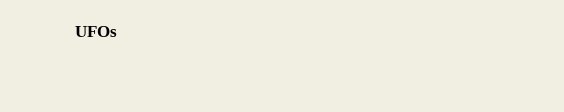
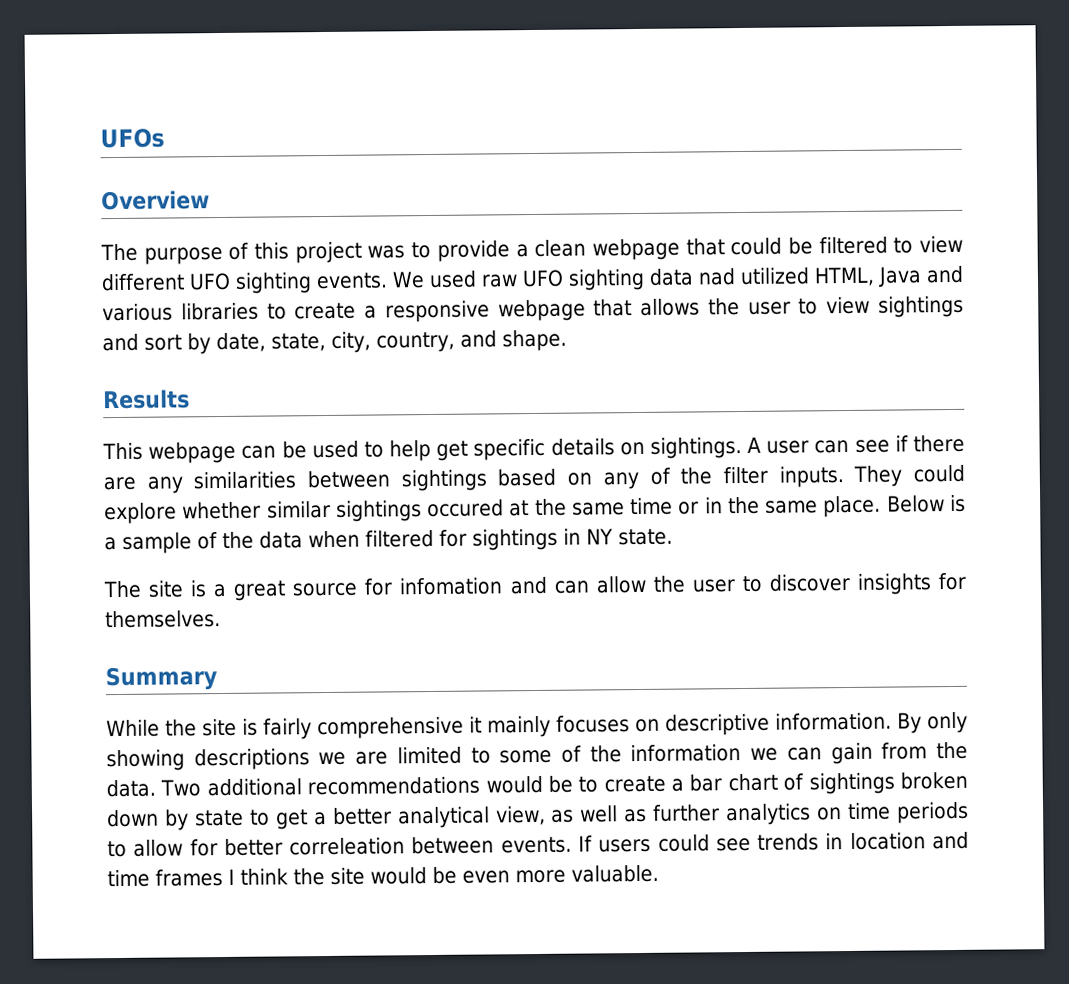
+ Overview
+ The purpose of this project was to provide a clean webpage that could be filtered to view different UFO sighting events. We used raw UFO sighting data nad utilized HTML, Java and various libraries to create a responsive webpage that allows the user to view sightings and sort by date, state, city, country, and shape.
+ Results
+ This webpage can be used to help get specific details on sightings. A user can see if there are any similarities between sightings based on any of the filter inputs. They could explore whether similar sightings occured at the same time or in the same place. Below is a sample of the data when filtered for sightings in NY state.
+ The site is a great source for infomation and can allow the user to discover insights for themselves.
+ Summary
+ While the site is fairly comprehensive it mainly focuses on descriptive information. By only showing descriptions we are limited to some of the information we can gain from the data. Two additional recommendations would be to create a bar chart of sightings broken down by state to get a better analytical view, as well as further analytics on time periods to allow for better correleation between events. If users could see trends in location and time frames I think the site would be even more valuable.

